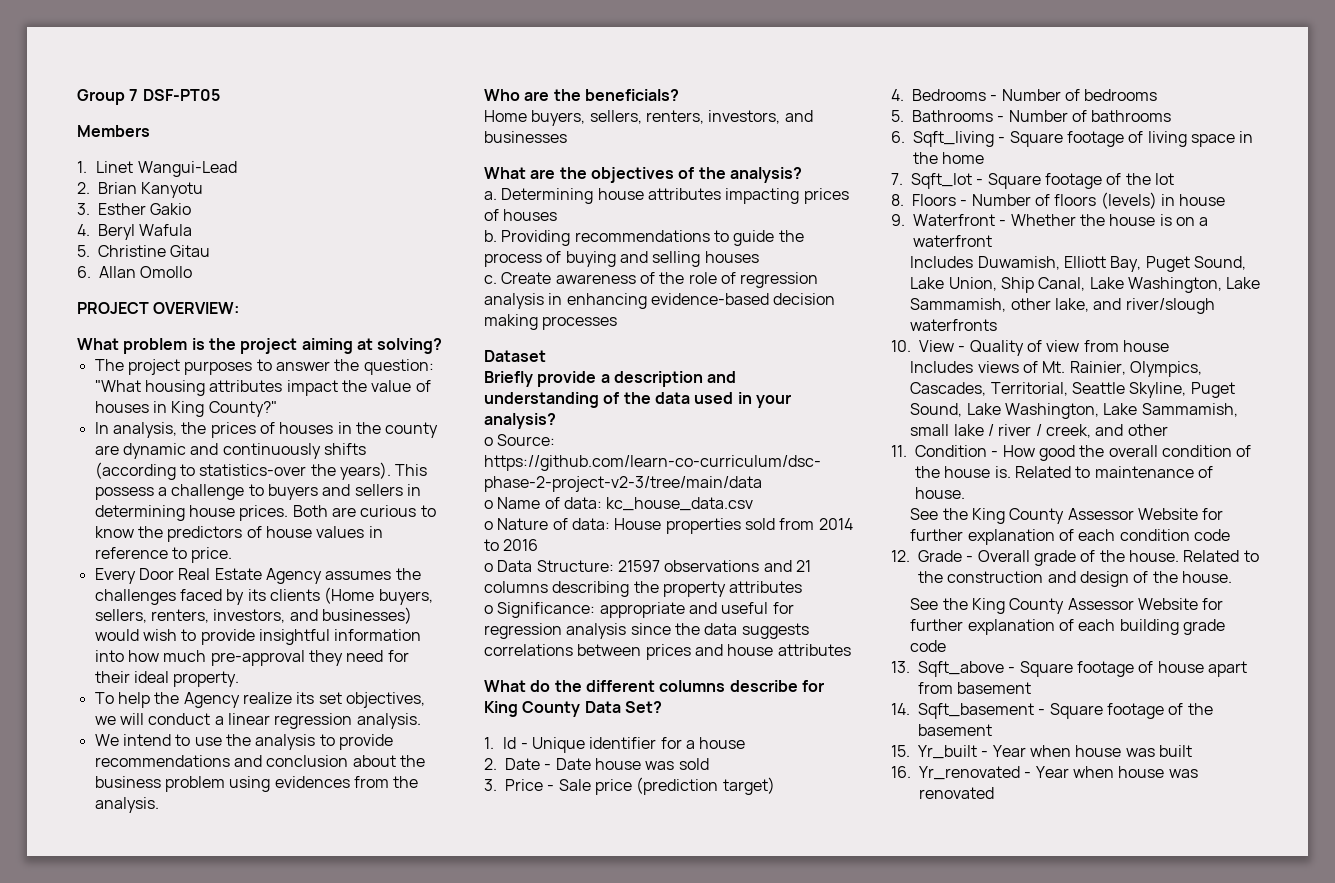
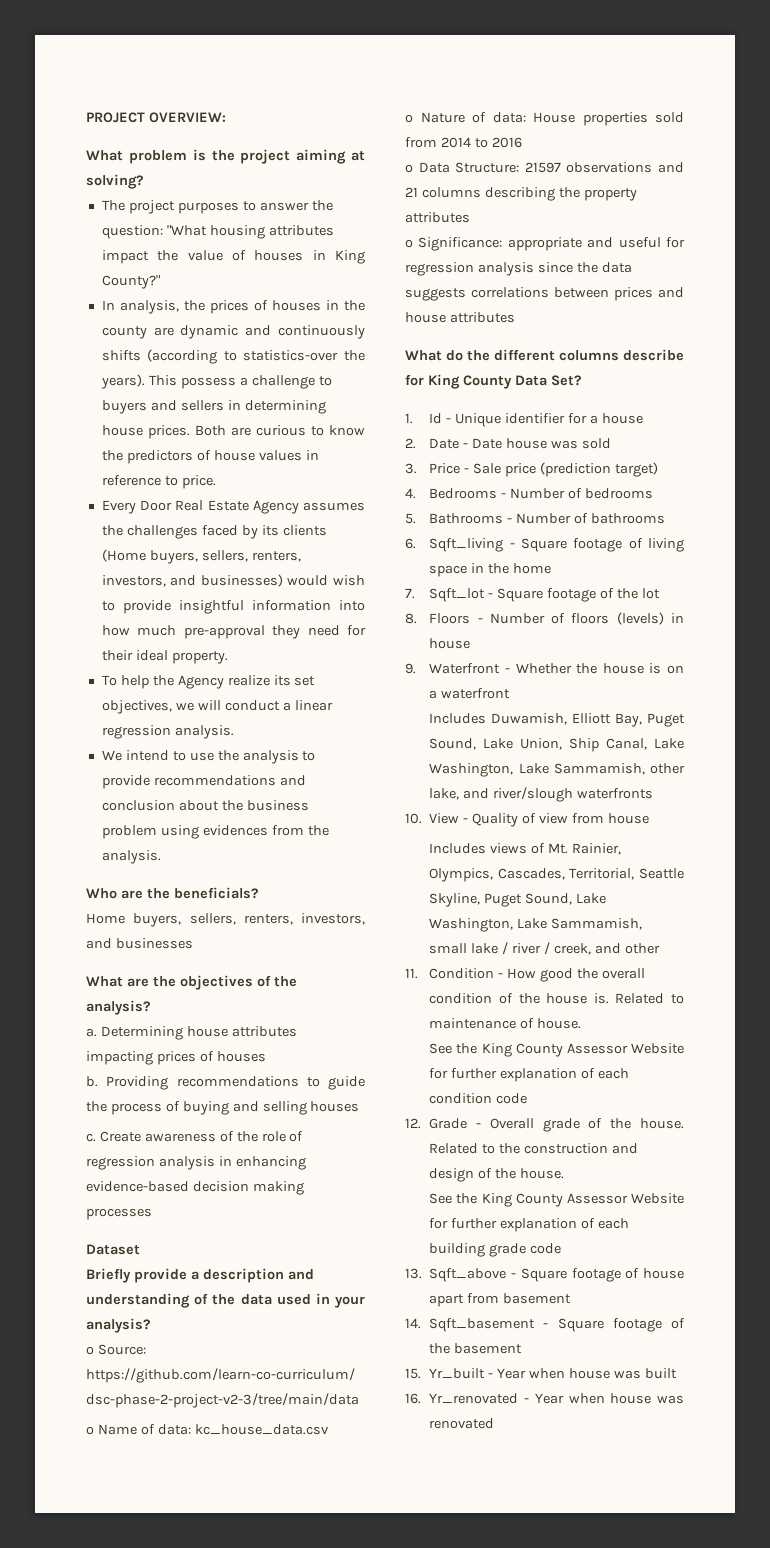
- Group 7 DSF-PT05
- Members
- 1. Linet Wangui-Lead
- 2. Brian Kanyotu
- 3. Esther Gakio
- 4. Beryl Wafula
- 5. Christine Gitau
- 6. Allan Omollo

